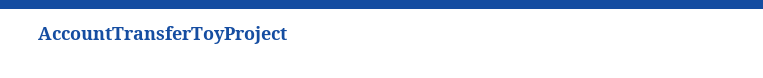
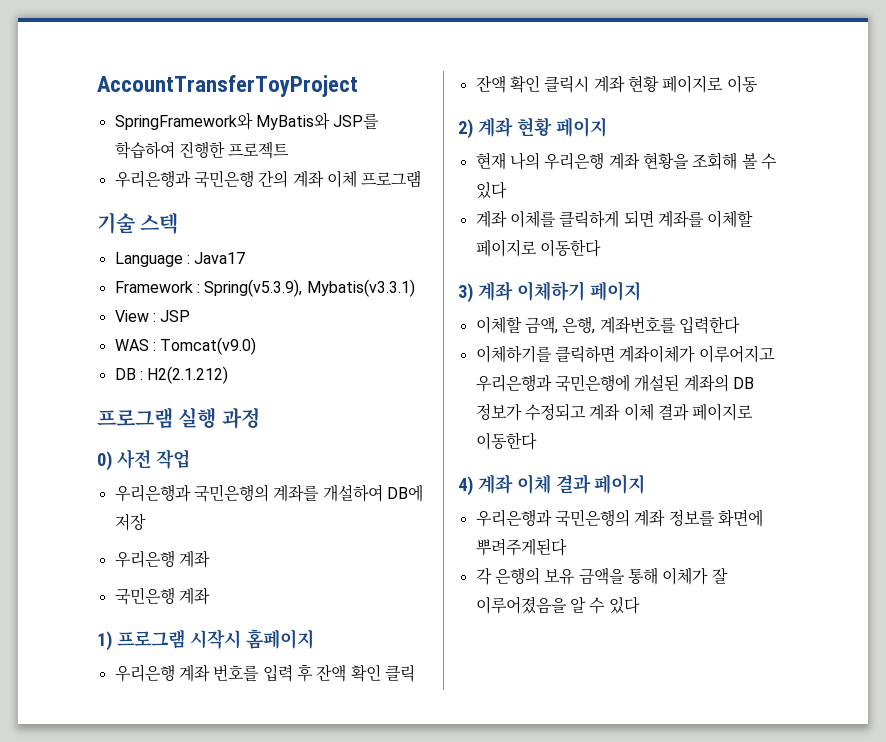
+ SpringFramework와 MyBatis와 JSP를 학습하여 진행한 프로젝트
+ 우리은행과 국민은행 간의 계좌 이체 프로그램
+ 기술 스텍
+ Language : Java17
+ Framework : Spring(v5.3.9), Mybatis(v3.3.1)
+ View : JSP
+ WAS : Tomcat(v9.0)
+ DB : H2(2.1.212)
+ 프로그램 실행 과정
+ 0) 사전 작업
+ 우리은행과 국민은행의 계좌를 개설하여 DB에 저장
+ 우리은행 계좌
+ 국민은행 계좌
+ 1) 프로그램 시작시 홈페이지
+ 우리은행 계좌 번호를 입력 후 잔액 확인 클릭
+ 잔액 확인 클릭시 계좌 현황 페이지로 이동
+ 2) 계좌 현황 페이지
+ 현재 나의 우리은행 계좌 현황을 조회해 볼 수 있다
+ 계좌 이체를 클릭하게 되면 계좌를 이체할 페이지로 이동한다
+ 3) 계좌 이체하기 페이지
+ 이체할 금액, 은행, 계좌번호를 입력한다
+ 이체하기를 클릭하면 계좌이체가 이루어지고 우리은행과 국민은행에 개설된 계좌의 DB 정보가 수정되고 계좌 이체 결과 페이지로 이동한다
+ 4) 계좌 이체 결과 페이지
+ 우리은행과 국민은행의 계좌 정보를 화면에 뿌려주게된다
+ 각 은행의 보유 금액을 통해 이체가 잘 이루어졌음을 알 수 있다

